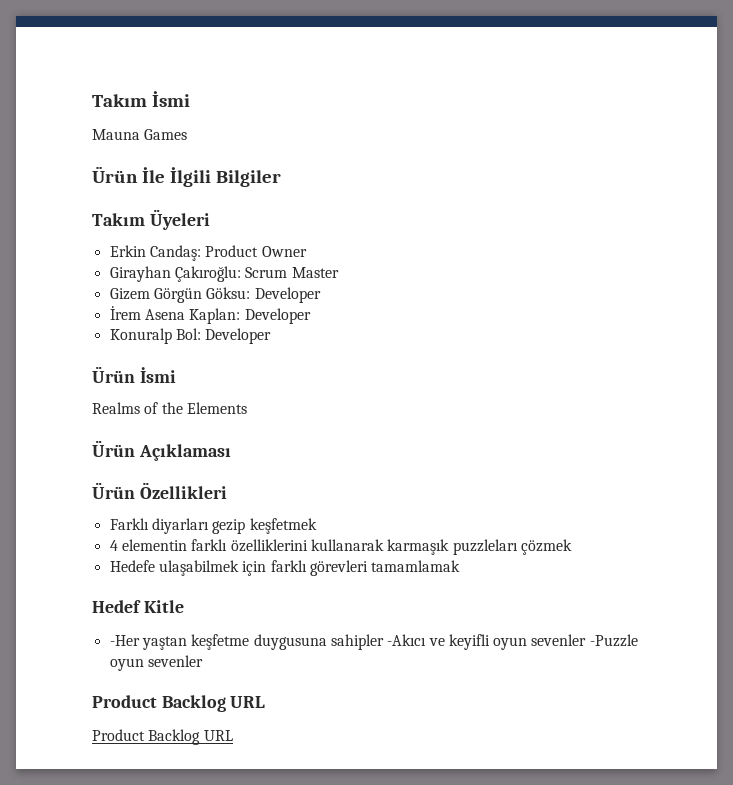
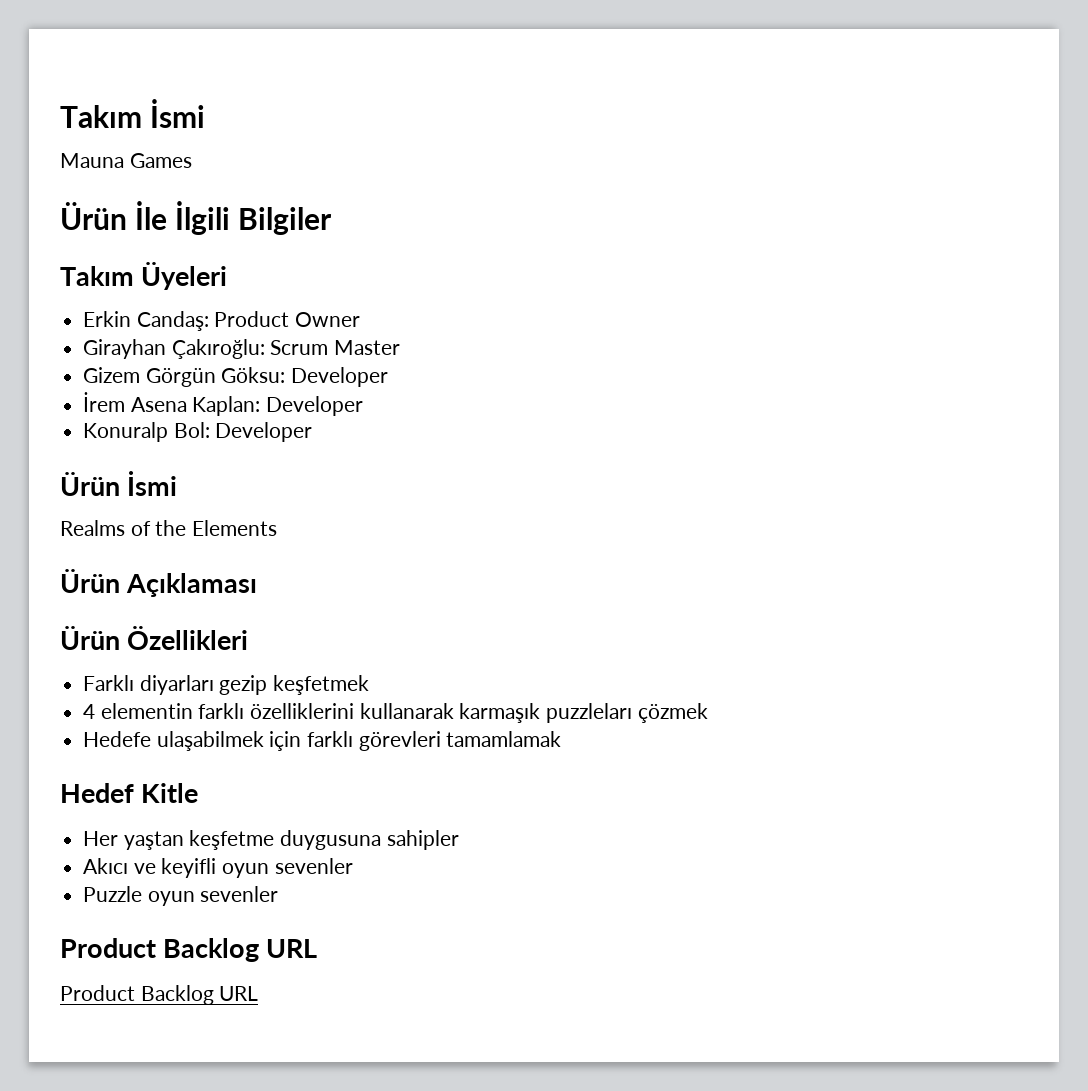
- -Her yaştan keşfetme duygusuna sahipler -Akıcı ve keyifli oyun sevenler -Puzzle oyun sevenler
+ Her yaştan keşfetme duygusuna sahipler
+ Akıcı ve keyifli oyun sevenler
+ Puzzle oyun sevenler

